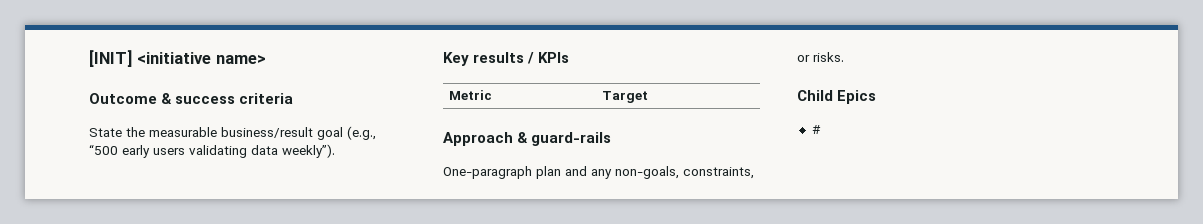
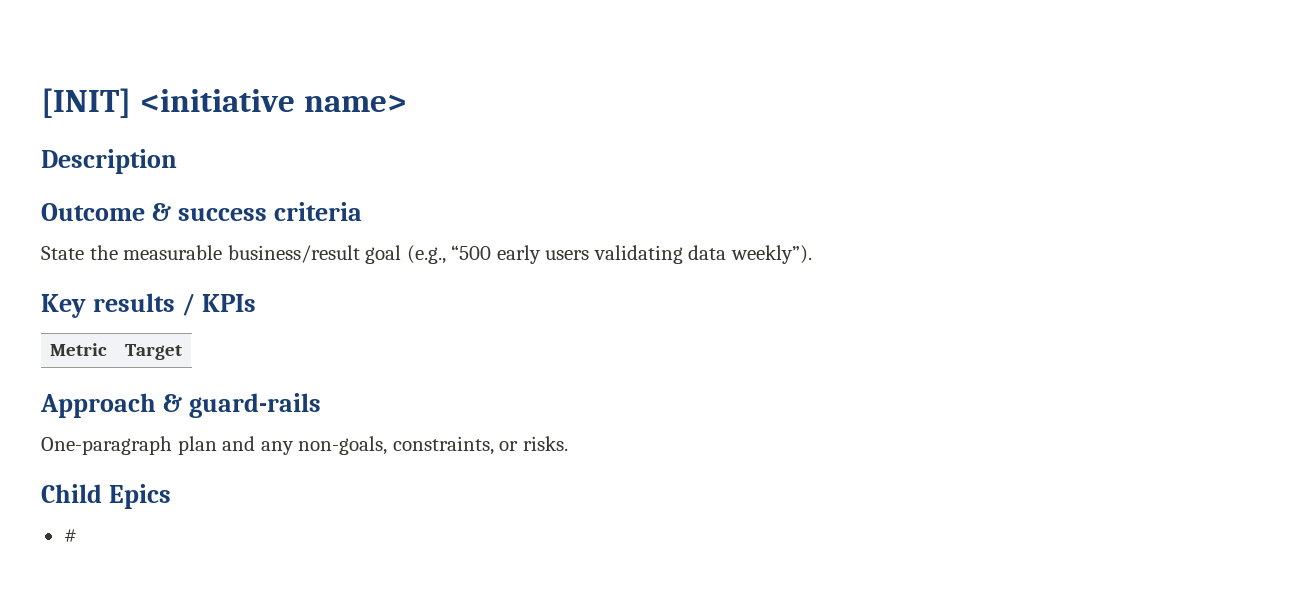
+ Description

